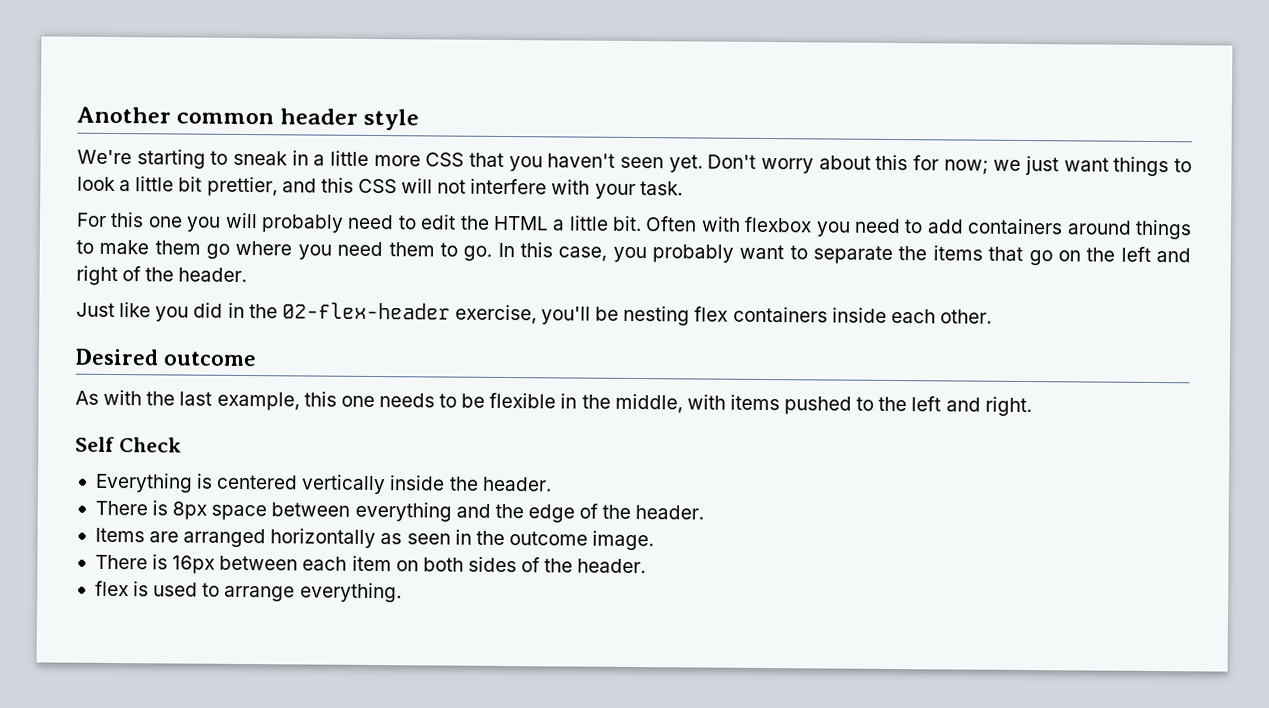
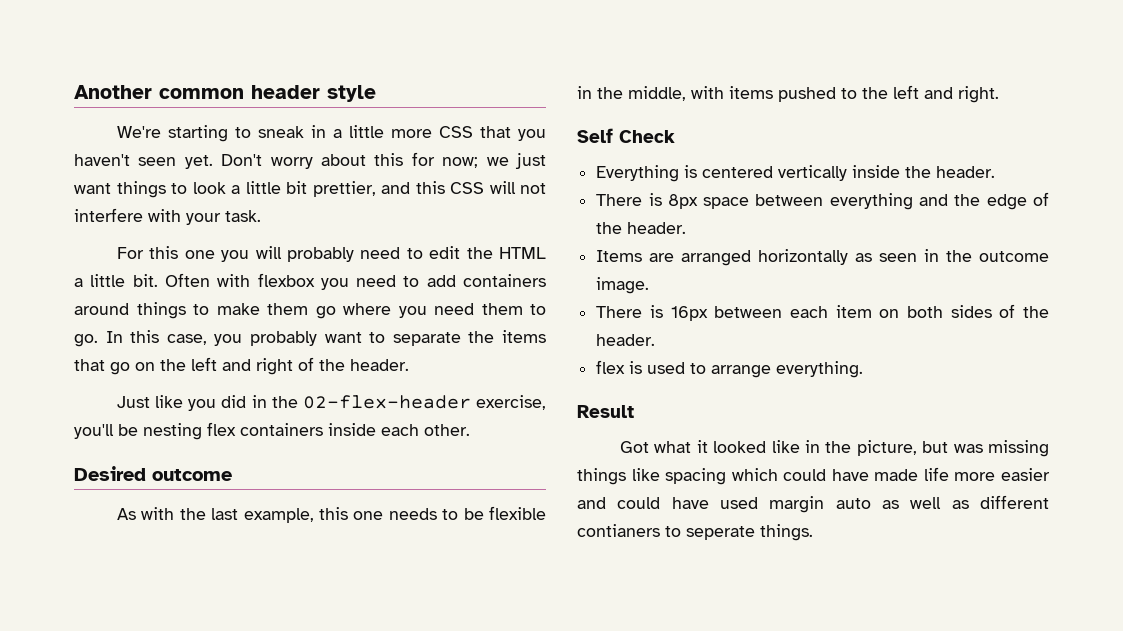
+ Result
+ Got what it looked like in the picture, but was missing things like spacing which could have made life more easier and could have used margin auto as well as different contianers to seperate things.

